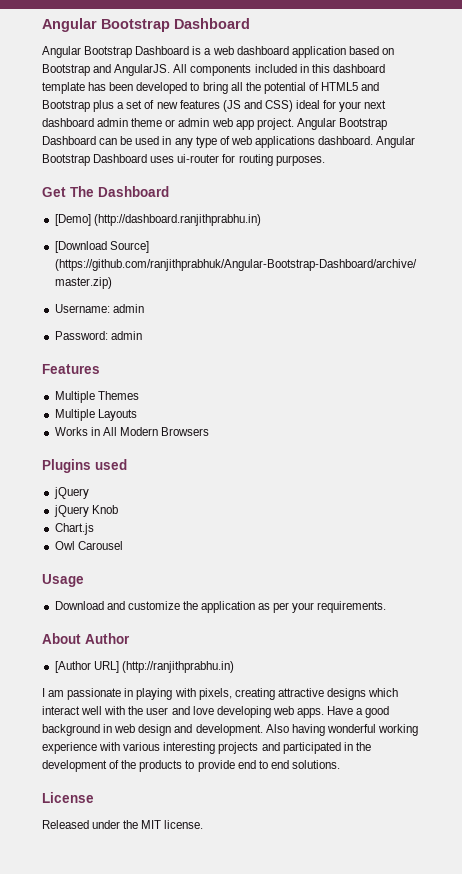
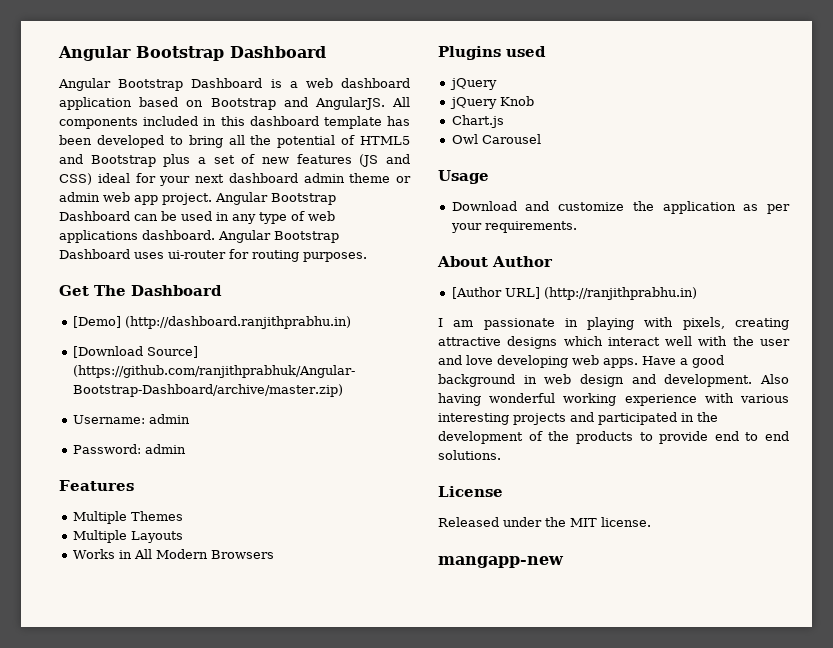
+ mangapp-new

